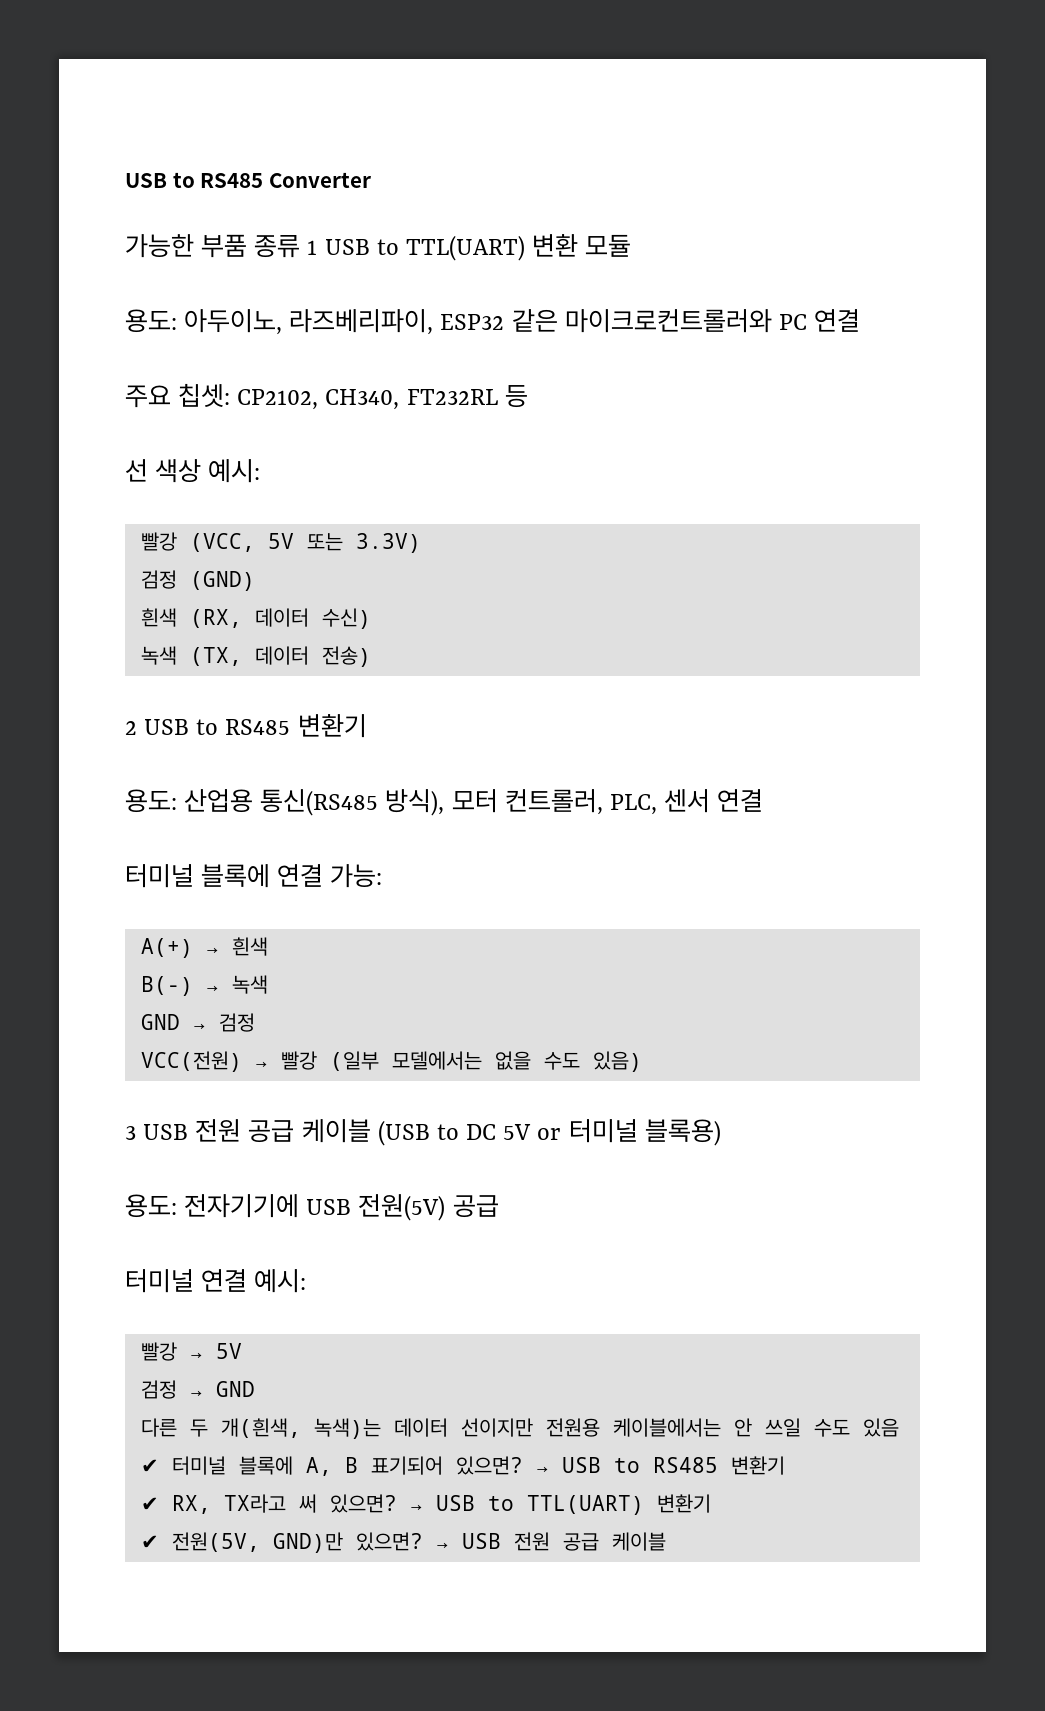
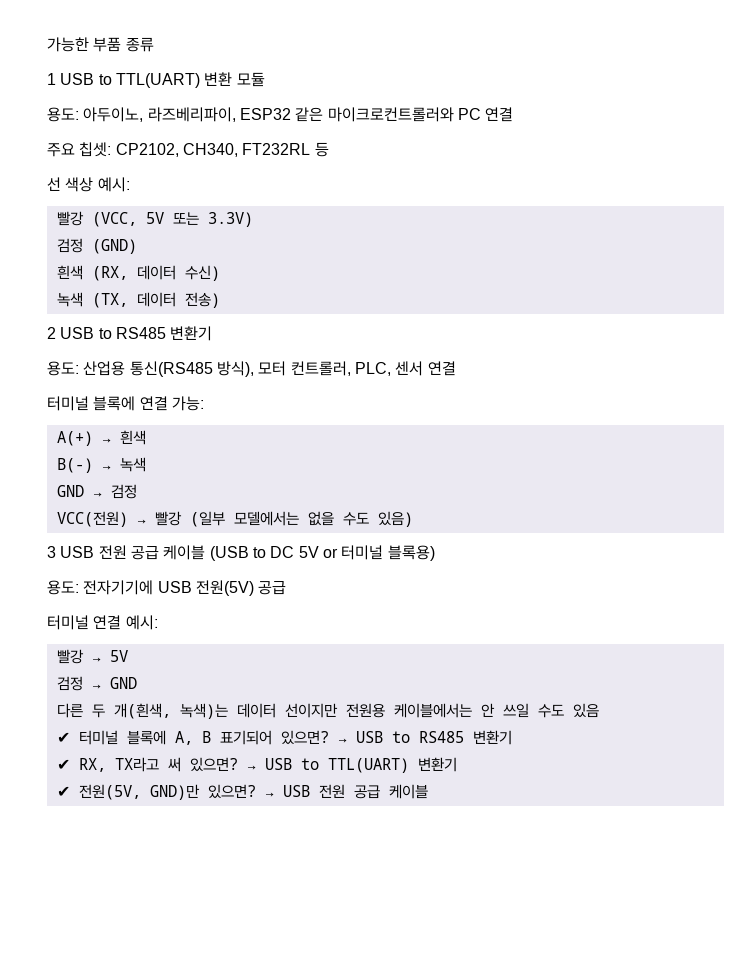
- USB to RS485 Converter
- 가능한 부품 종류 1 USB to TTL(UART) 변환 모듈
+ 가능한 부품 종류
+ 1 USB to TTL(UART) 변환 모듈

